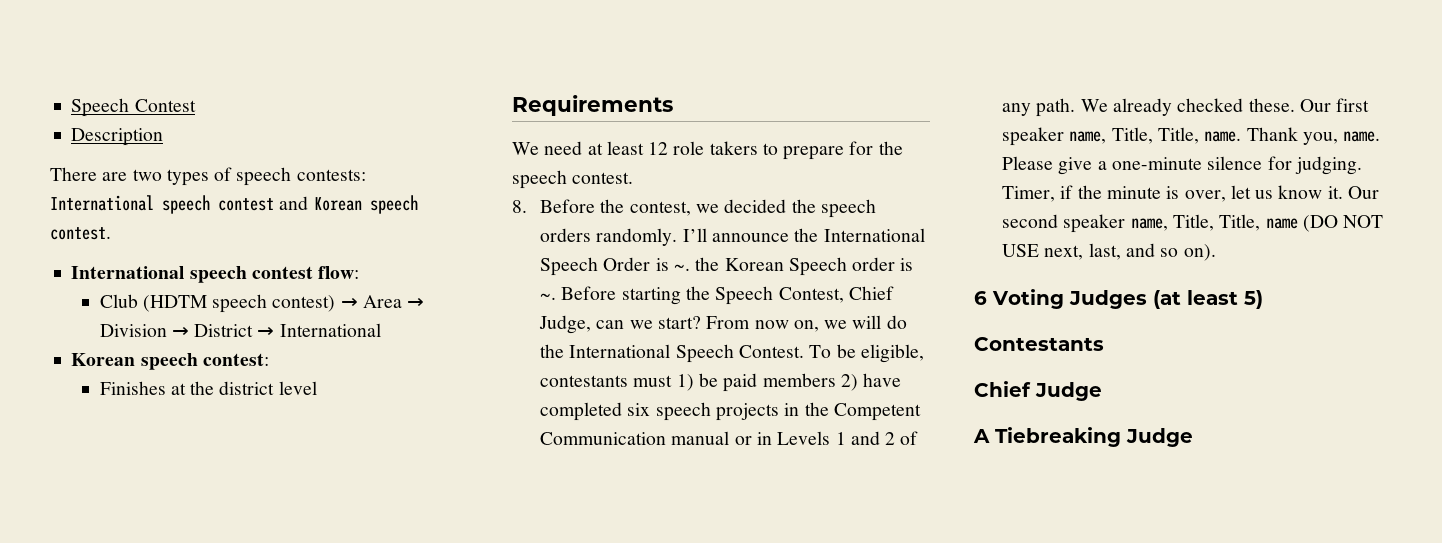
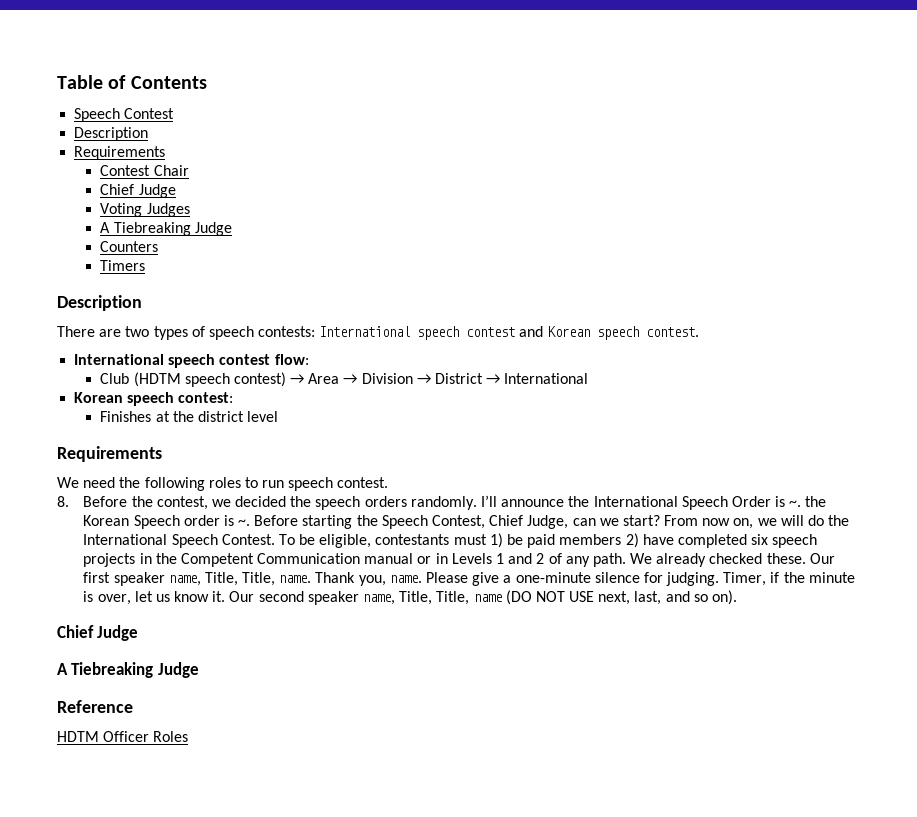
+ Table of Contents
  Speech Contest
+ Description
+ Requirements
+ Contest Chair
+ Chief Judge
+ Voting Judges
+ A Tiebreaking Judge
+ Counters
+ Timers
- We need at least 12 role takers to prepare for the speech contest.
+ We need the following roles to run speech contest.
- 6 Voting Judges (at least 5)
- Contestants
+ Reference
+ HDTM Officer Roles

